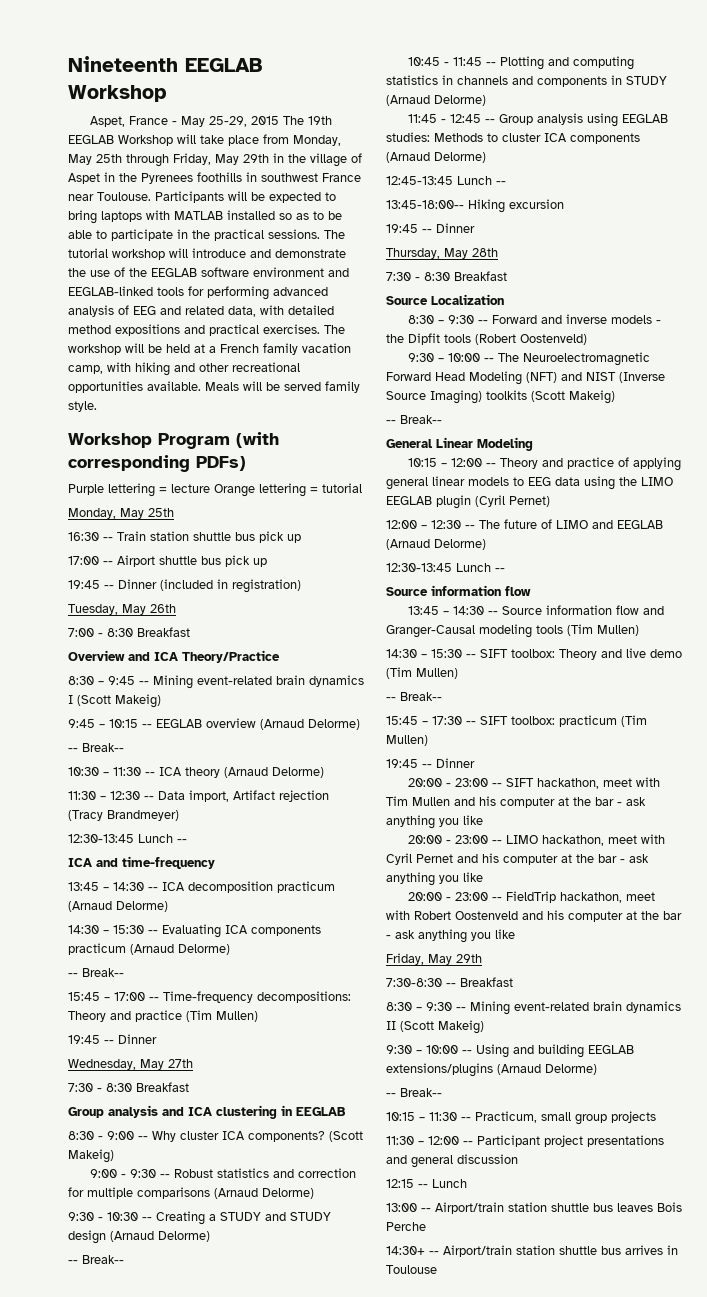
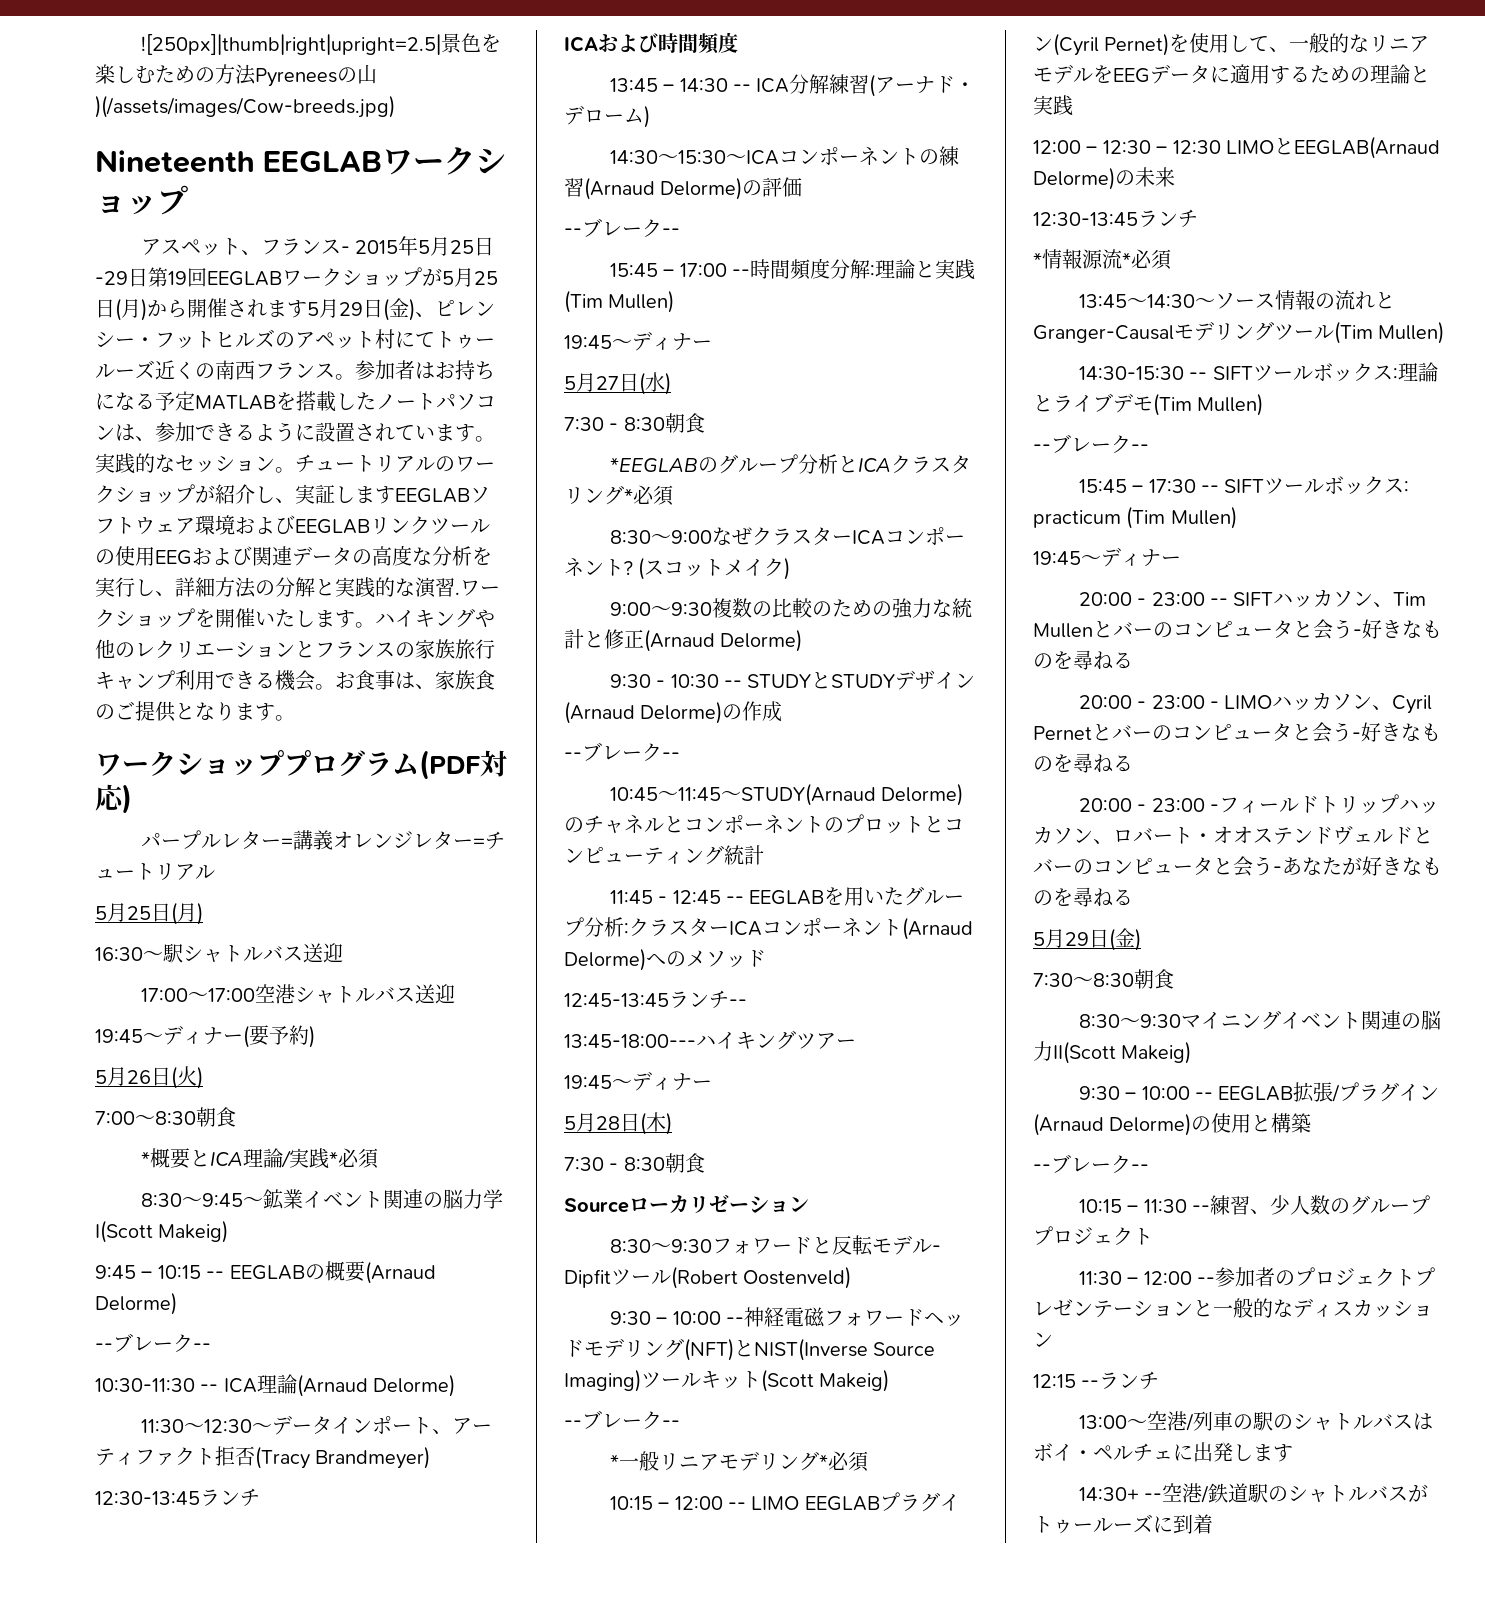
- Nineteenth EEGLAB Workshop
- Aspet, France - May 25-29, 2015 The 19th EEGLAB Workshop will take place from Monday, May 25th through Friday, May 29th in the village of Aspet in the Pyrenees foothills in southwest France near Toulouse. Participants will be expected to bring laptops with MATLAB installed so as to be able to participate in the practical sessions. The tutorial workshop will introduce and demonstrate the use of the EEGLAB software environment and EEGLAB-linked tools for performing advanced analysis of EEG and related data, with detailed method expositions and practical exercises. The workshop will be held at a French family vacation camp, with hiking and other recreational opportunities available. Meals will be served family style.
- Workshop Program (with corresponding PDFs)
- Purple lettering = lecture Orange lettering = tutorial
- Monday, May 25th
- 16:30 -- Train station shuttle bus pick up
- 17:00 -- Airport shuttle bus pick up
- 19:45 -- Dinner (included in registration)
- Tuesday, May 26th
- 7:00 - 8:30 Breakfast
- Overview and ICA Theory/Practice
- 8:30 – 9:45 -- Mining event-related brain dynamics I (Scott Makeig)
+ ![250px]|thumb|right|upright=2.5|景色を楽しむための方法Pyreneesの山)(/assets/images/Cow-breeds.jpg)
+ Nineteenth EEGLABワークショップ
+ アスペット、フランス- 2015年5月25日-29日第19回EEGLABワークショップが5月25日(月)から開催されます5月29日(金)、ピレンシー・フットヒルズのアペット村にてトゥールーズ近くの南西フランス。参加者はお持ちになる予定MATLABを搭載したノートパソコンは、参加できるように設置されています。実践的なセッション。チュートリアルのワークショップが紹介し、実証しますEEGLABソフトウェア環境およびEEGLABリンクツールの使用EEGおよび関連データの高度な分析を実行し、詳細方法の分解と実践的な演習.ワークショップを開催いたします。ハイキングや他のレクリエーションとフランスの家族旅行キャンプ利用できる機会。お食事は、家族食のご提供となります。
+ ワークショッププログラム(PDF対応)
+ パープルレター=講義オレンジレター=チュートリアル
+ 5月25日(月)
+ 16:30～駅シャトルバス送迎
+ 17:00～17:00空港シャトルバス送迎
+ 19:45～ディナー(要予約)
+ 5月26日(火)
+ 7:00～8:30朝食
+ *概要とICA理論/実践*必須
+ 8:30～9:45～鉱業イベント関連の脳力学I(Scott Makeig)
- 9:45 – 10:15 -- EEGLAB overview (Arnaud Delorme)
- -- Break--
- 10:30 – 11:30 -- ICA theory (Arnaud Delorme)
+ 9:45 – 10:15 -- EEGLABの概要(Arnaud Delorme)
+ --ブレーク--
+ 10:30-11:30 -- ICA理論(Arnaud Delorme)
- 11:30 – 12:30 -- Data import, Artifact rejection (Tracy Brandmeyer)
- 12:30-13:45 Lunch --
- ICA and time-frequency
+ 11:30～12:30～データインポート、アーティファクト拒否(Tracy Brandmeyer)
+ 12:30-13:45ランチ
+ ICAおよび時間頻度
- 13:45 – 14:30 -- ICA decomposition practicum (Arnaud Delorme)
- 14:30 – 15:30 -- Evaluating ICA components practicum (Arnaud Delorme)
- -- Break--
- 15:45 – 17:00 -- Time-frequency decompositions: Theory and practice (Tim Mullen)
- 19:45 -- Dinner
- Wednesday, May 27th
- 7:30 - 8:30 Breakfast
- Group analysis and ICA clustering in EEGLAB
- 8:30 - 9:00 -- Why cluster ICA components? (Scott Makeig)
- 9:00 - 9:30 -- Robust statistics and correction for multiple comparisons (Arnaud Delorme)
+ 13:45 – 14:30 -- ICA分解練習(アーナド・デローム)
+ 14:30～15:30～ICAコンポーネントの練習(Arnaud Delorme)の評価
+ --ブレーク--
+ 15:45 – 17:00 --時間頻度分解:理論と実践(Tim Mullen)
+ 19:45～ディナー
+ 5月27日(水)
+ 7:30 - 8:30朝食
+ *EEGLABのグループ分析とICAクラスタリング*必須
+ 8:30～9:00なぜクラスターICAコンポーネント? (スコットメイク)
+ 9:00～9:30複数の比較のための強力な統計と修正(Arnaud Delorme)
- 9:30 - 10:30 -- Creating a STUDY and STUDY design (Arnaud Delorme)
- -- Break--
- 10:45 - 11:45 -- Plotting and computing statistics in channels and components in STUDY (Arnaud Delorme)
- 11:45 - 12:45 -- Group analysis using EEGLAB studies: Methods to cluster ICA components (Arnaud Delorme)
+ 9:30 - 10:30 -- STUDYとSTUDYデザイン(Arnaud Delorme)の作成
+ --ブレーク--
+ 10:45〜11:45〜STUDY(Arnaud Delorme)のチャネルとコンポーネントのプロットとコンピューティング統計
+ 11:45 - 12:45 -- EEGLABを用いたグループ分析:クラスターICAコンポーネント(Arnaud Delorme)へのメソッド
- 12:45-13:45 Lunch --
- 13:45-18:00-- Hiking excursion
- 19:45 -- Dinner
- Thursday, May 28th
- 7:30 - 8:30 Breakfast
- Source Localization
- 8:30 – 9:30 -- Forward and inverse models - the Dipfit tools (Robert Oostenveld)
+ 12:45-13:45ランチ--
+ 13:45-18:00---ハイキングツアー
+ 19:45～ディナー
+ 5月28日(木)
+ 7:30 - 8:30朝食
+ Sourceローカリゼーション
+ 8:30～9:30フォワードと反転モデル- Dipfitツール(Robert Oostenveld)
- 9:30 – 10:00 -- The Neuroelectromagnetic Forward Head Modeling (NFT) and NIST (Inverse Source Imaging) toolkits (Scott Makeig)
- -- Break--
- General Linear Modeling
- 10:15 – 12:00 -- Theory and practice of applying general linear models to EEG data using the LIMO EEGLAB plugin (Cyril Pernet)
- 12:00 – 12:30 -- The future of LIMO and EEGLAB (Arnaud Delorme)
- 12:30-13:45 Lunch --
- Source information flow
- 13:45 – 14:30 -- Source information flow and Granger-Causal modeling tools (Tim Mullen)
- 14:30 – 15:30 -- SIFT toolbox: Theory and live demo (Tim Mullen)
- -- Break--
+ 9:30 – 10:00 --神経電磁フォワードヘッドモデリング(NFT)とNIST(Inverse Source Imaging)ツールキット(Scott Makeig)
+ --ブレーク--
+ *一般リニアモデリング*必須
+ 10:15 – 12:00 -- LIMO EEGLABプラグイン(Cyril Pernet)を使用して、一般的なリニアモデルをEEGデータに適用するための理論と実践
+ 12:00 – 12:30 – 12:30 LIMOとEEGLAB(Arnaud Delorme)の未来
+ 12:30-13:45ランチ
+ *情報源流*必須
+ 13:45～14:30～ソース情報の流れとGranger-Causalモデリングツール(Tim Mullen)
+ 14:30-15:30 -- SIFTツールボックス:理論とライブデモ(Tim Mullen)
+ --ブレーク--
- 15:45 – 17:30 -- SIFT toolbox: practicum (Tim Mullen)
- 19:45 -- Dinner
+ 15:45 – 17:30 -- SIFTツールボックス: practicum (Tim Mullen)
+ 19:45～ディナー
- 20:00 - 23:00 -- SIFT hackathon, meet with Tim Mullen and his computer at the bar - ask anything you like
- 20:00 - 23:00 -- LIMO hackathon, meet with Cyril Pernet and his computer at the bar - ask anything you like
- 20:00 - 23:00 -- FieldTrip hackathon, meet with Robert Oostenveld and his computer at the bar - ask anything you like
- Friday, May 29th
- 7:30-8:30 -- Breakfast
- 8:30 – 9:30 -- Mining event-related brain dynamics II (Scott Makeig)
+ 20:00 - 23:00 -- SIFTハッカソン、Tim Mullenとバーのコンピュータと会う-好きなものを尋ねる
+ 20:00 - 23:00 - LIMOハッカソン、Cyril Pernetとバーのコンピュータと会う-好きなものを尋ねる
+ 20:00 - 23:00 -フィールドトリップハッカソン、ロバート・オオステンドヴェルドとバーのコンピュータと会う-あなたが好きなものを尋ねる
+ 5月29日(金)
+ 7:30～8:30朝食
+ 8:30～9:30マイニングイベント関連の脳力II(Scott Makeig)
- 9:30 – 10:00 -- Using and building EEGLAB extensions/plugins (Arnaud Delorme)
- -- Break--
- 10:15 – 11:30 -- Practicum, small group projects
- 11:30 – 12:00 -- Participant project presentations and general discussion
+ 9:30 – 10:00 -- EEGLAB拡張/プラグイン(Arnaud Delorme)の使用と構築
+ --ブレーク--
+ 10:15 – 11:30 --練習、少人数のグループプロジェクト
+ 11:30 – 12:00 --参加者のプロジェクトプレゼンテーションと一般的なディスカッション
- 12:15 -- Lunch
+ 12:15 --ランチ
- 13:00 -- Airport/train station shuttle bus leaves Bois Perche
- 14:30+ -- Airport/train station shuttle bus arrives in Toulouse
+ 13:00～空港/列車の駅のシャトルバスはボイ・ペルチェに出発します
+ 14:30+ --空港/鉄道駅のシャトルバスがトゥールーズに到着

